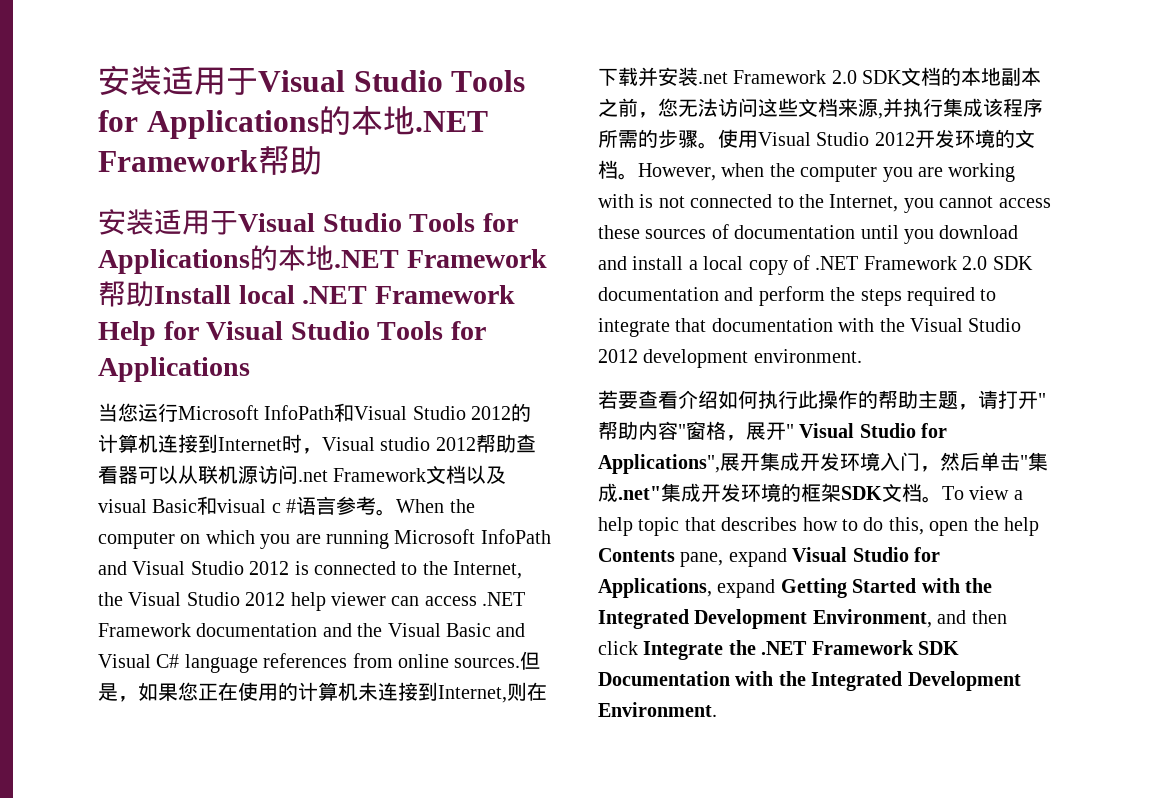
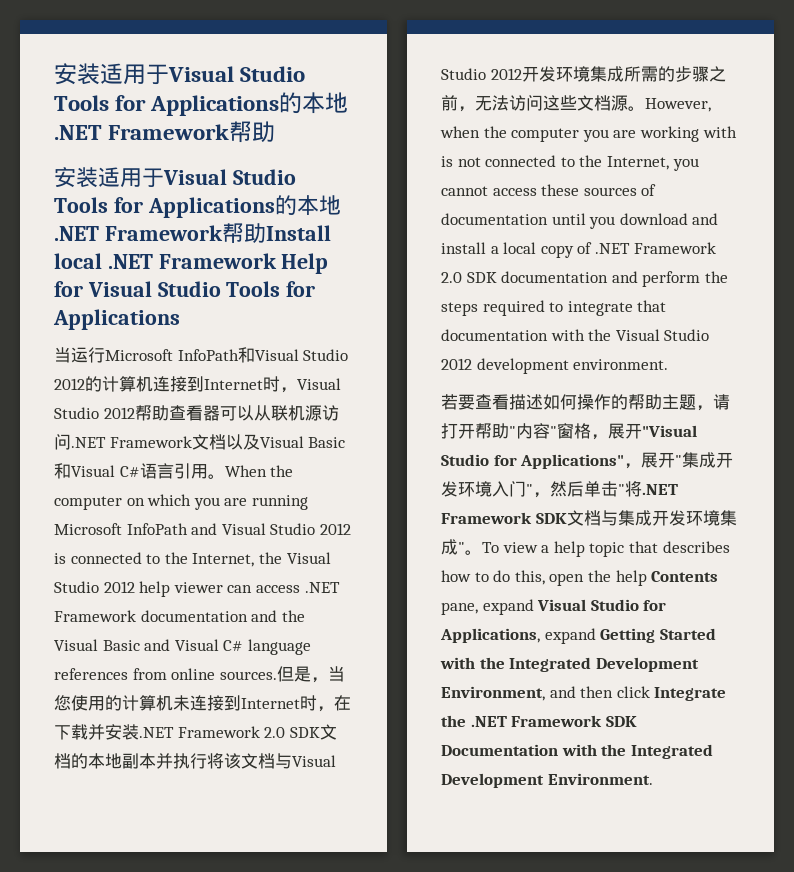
- 当您运行Microsoft InfoPath和Visual Studio 2012的计算机连接到Internet时，Visual studio 2012帮助查看器可以从联机源访问.net Framework文档以及visual Basic和visual c #语言参考。
+ 当运行Microsoft InfoPath和Visual Studio 2012的计算机连接到Internet时，Visual Studio 2012帮助查看器可以从联机源访问.NET Framework文档以及Visual Basic和Visual C#语言引用。
- 但是，如果您正在使用的计算机未连接到Internet,则在下载并安装.net Framework 2.0 SDK文档的本地副本之前，您无法访问这些文档来源,并执行集成该程序所需的步骤。使用Visual Studio 2012开发环境的文档。
+ 但是，当您使用的计算机未连接到Internet时，在下载并安装.NET Framework 2.0 SDK文档的本地副本并执行将该文档与Visual Studio 2012开发环境集成所需的步骤之前，无法访问这些文档源。
- 若要查看介绍如何执行此操作的帮助主题，请打开"帮助内容"窗格，展开" Visual Studio for Applications",展开集成开发环境入门，然后单击"集成.net"集成开发环境的框架SDK文档。
+ 若要查看描述如何操作的帮助主题，请打开帮助"内容"窗格，展开"Visual Studio for Applications"，展开"集成开发环境入门"，然后单击"将.NET Framework SDK文档与集成开发环境集成"。

